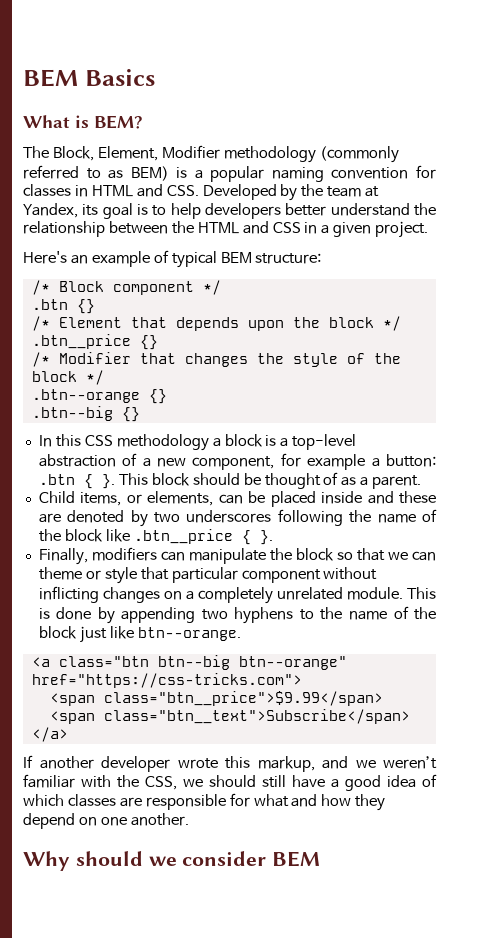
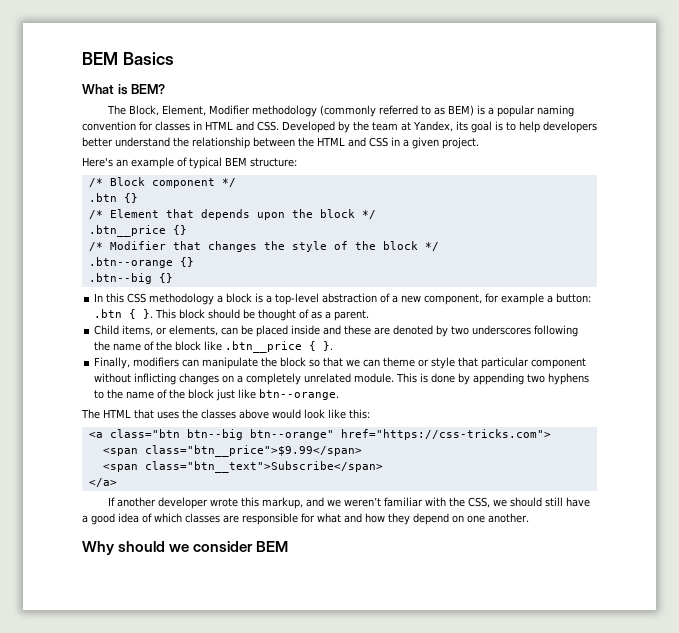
+ The HTML that uses the classes above would look like this:

